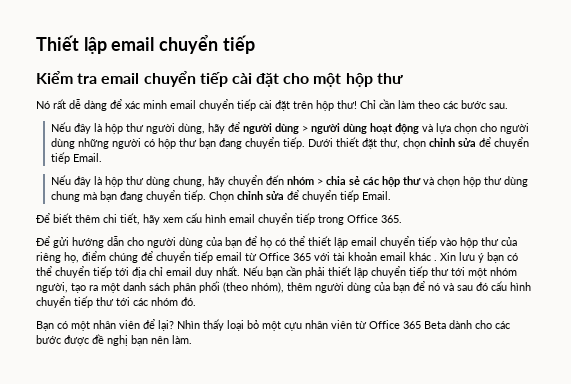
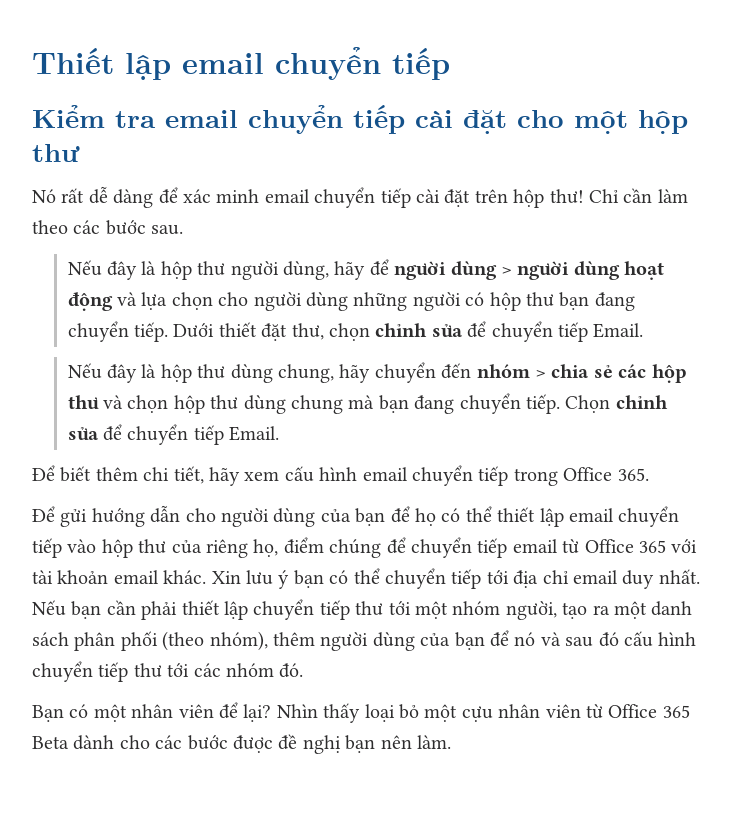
- Để gửi hướng dẫn cho người dùng của bạn để họ có thể thiết lập email chuyển tiếp vào hộp thư của riêng họ, điểm chúng để chuyển tiếp email từ Office 365 với tài khoản email khác .
+ Để gửi hướng dẫn cho người dùng của bạn để họ có thể thiết lập email chuyển tiếp vào hộp thư của riêng họ, điểm chúng để chuyển tiếp email từ Office 365 với tài khoản email khác.

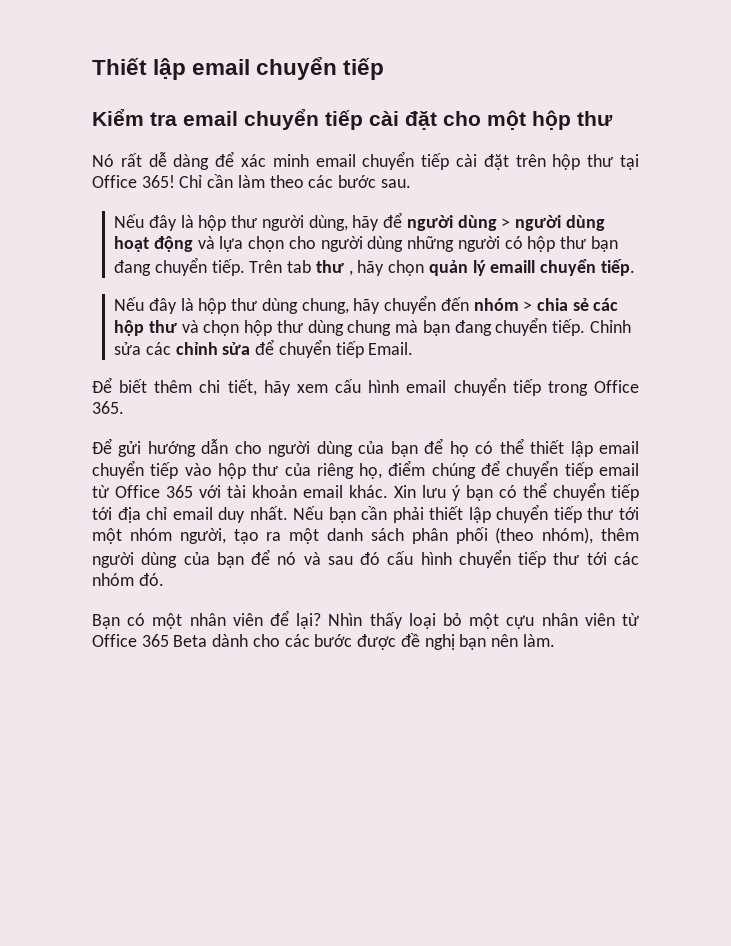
- Nó rất dễ dàng để xác minh email chuyển tiếp cài đặt trên hộp thư!
+ Nó rất dễ dàng để xác minh email chuyển tiếp cài đặt trên hộp thư tại Office 365!
- Dưới thiết đặt thư, chọn chỉnh sửa để chuyển tiếp Email.
+ Trên tab thư , hãy chọn quản lý emaill chuyển tiếp.
- Chọn chỉnh sửa để chuyển tiếp Email.
+ Chỉnh sửa các chỉnh sửa để chuyển tiếp Email.

